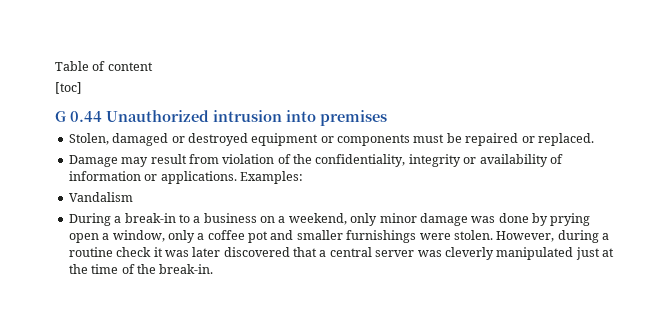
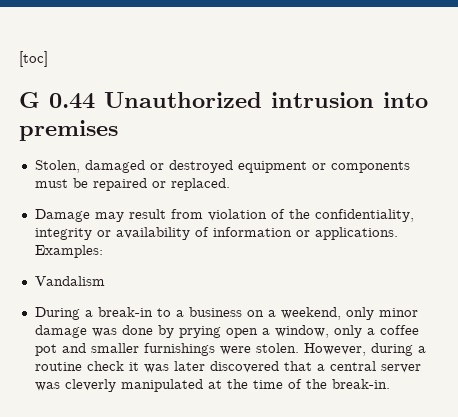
- Table of content
- However, during a routine check it was later discovered that a central server was cleverly manipulated just at the time of the break-in.
+ However, during a routine check it was later discovered that a central server was cleverly manipulated at the time of the break-in.

